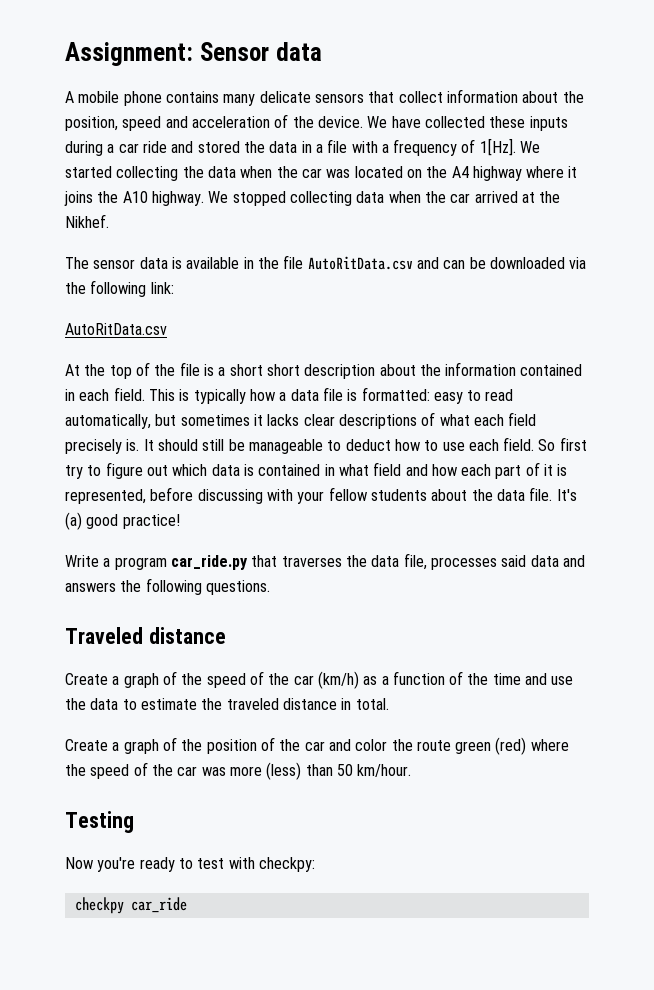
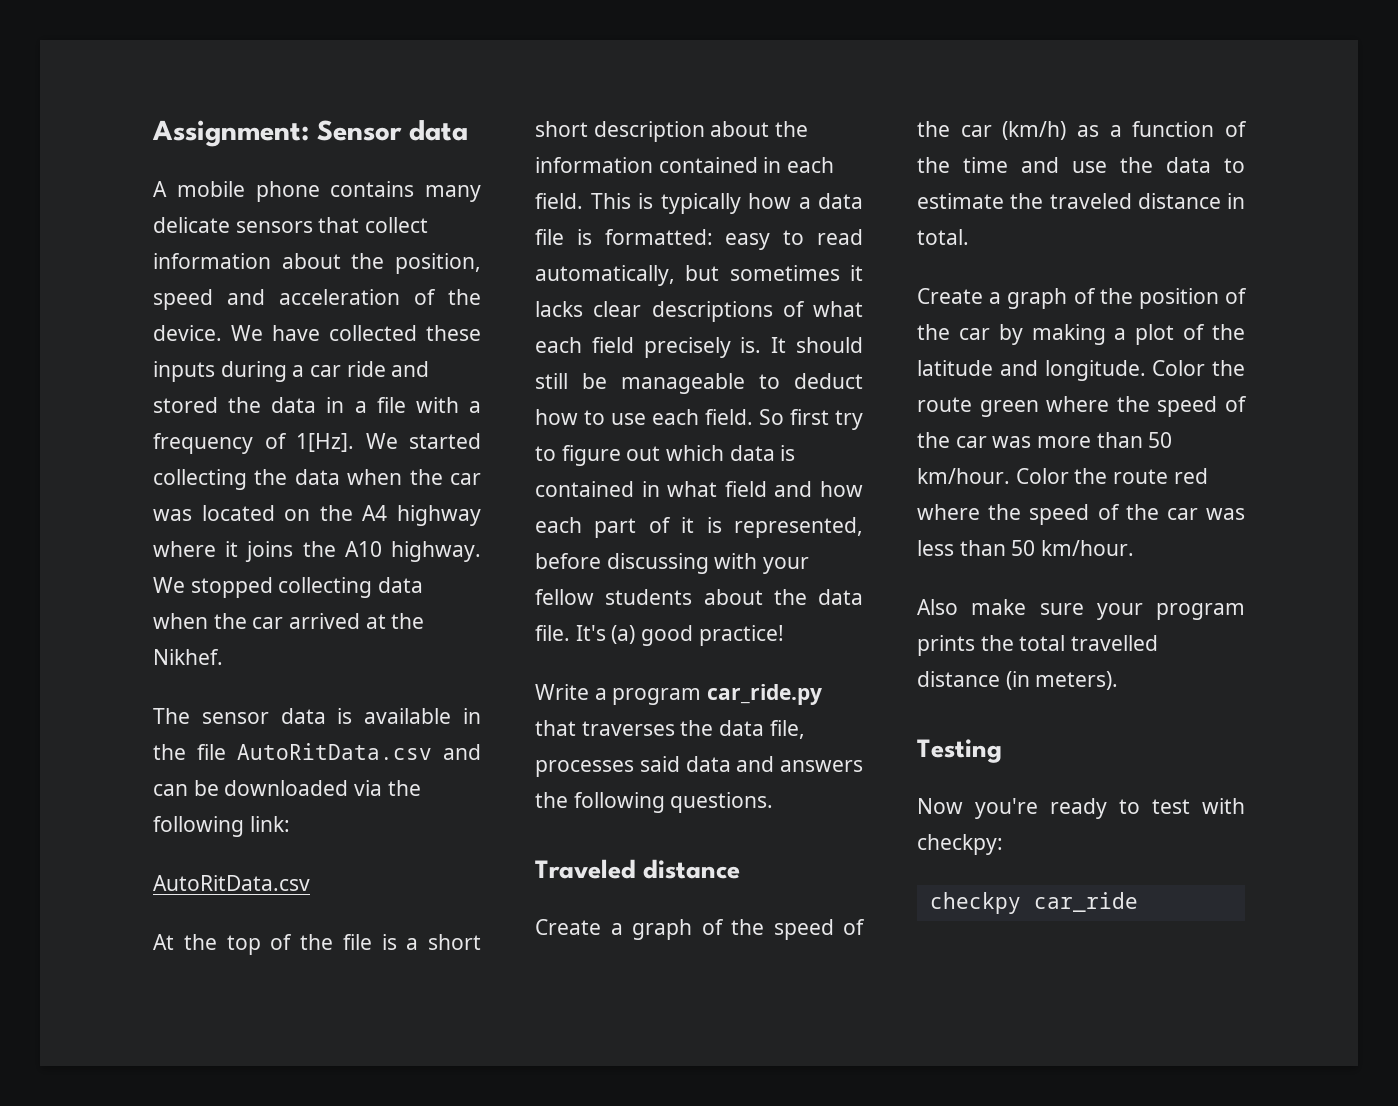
- Create a graph of the position of the car and color the route green (red) where the speed of the car was more (less) than 50 km/hour.
+ Create a graph of the position of the car by making a plot of the latitude and longitude. Color the route green where the speed of the car was more than 50 km/hour. Color the route red where the speed of the car was less than 50 km/hour.
+ Also make sure your program prints the total travelled distance (in meters).

